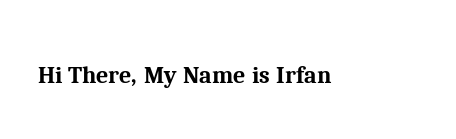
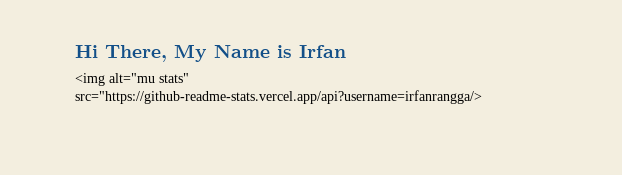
+ <img alt="mu stats" src="https://github-readme-stats.vercel.app/api?username=irfanrangga/>

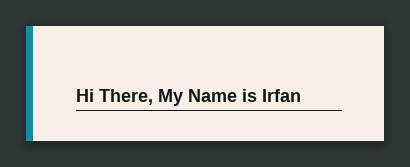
- <img alt="mu stats" src="https://github-readme-stats.vercel.app/api?username=irfanrangga/>

